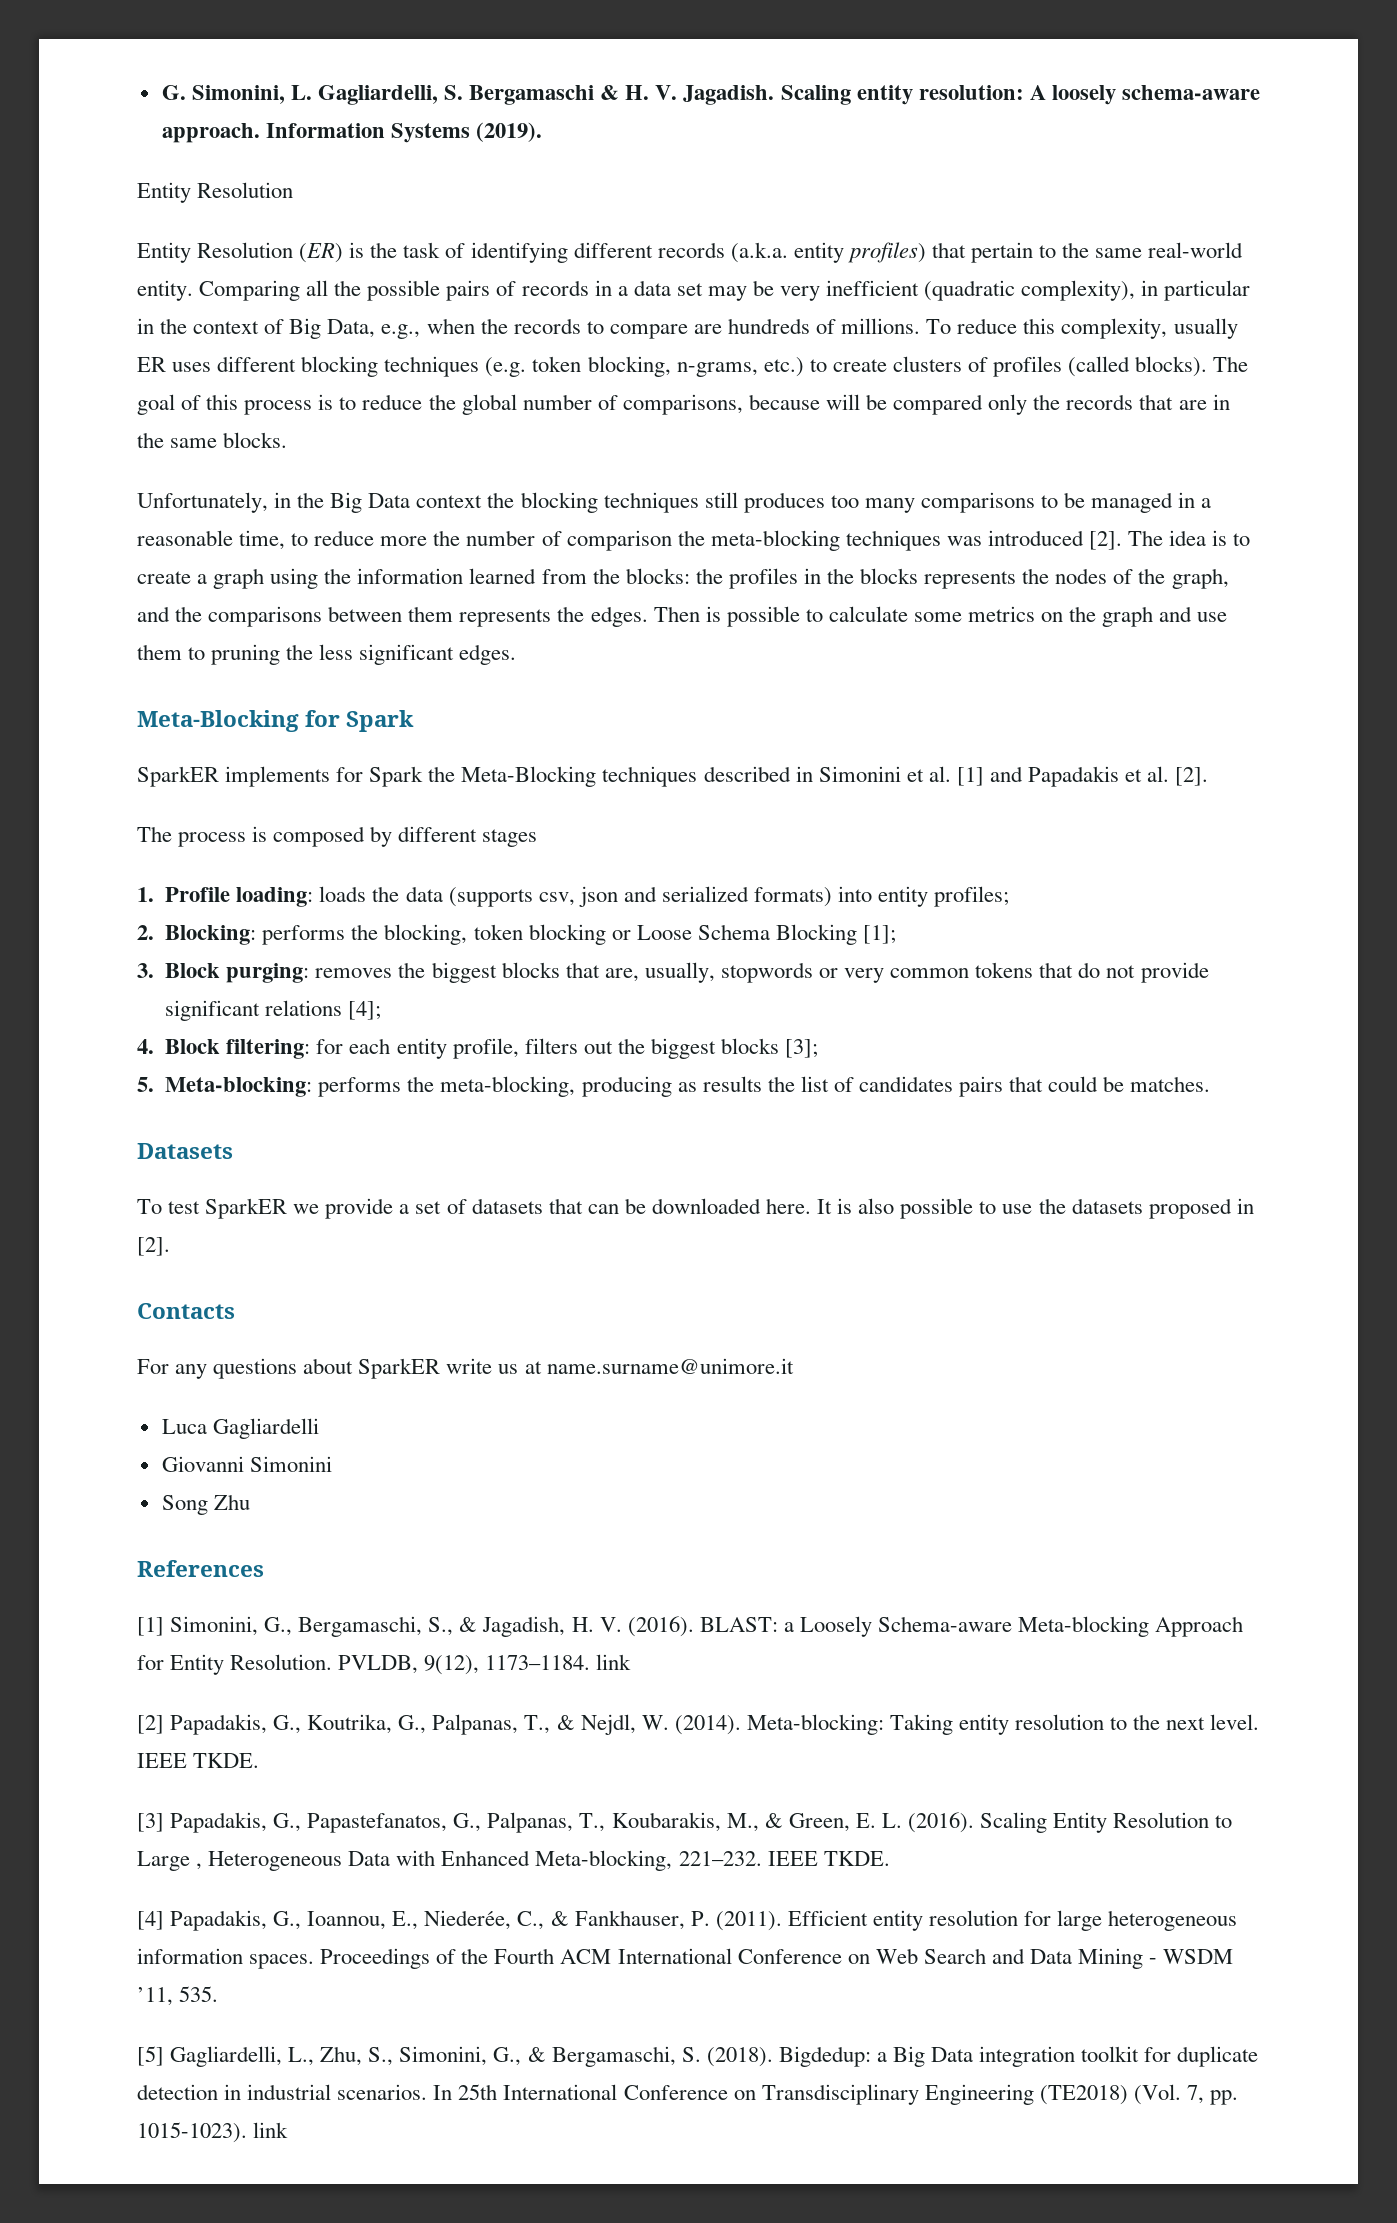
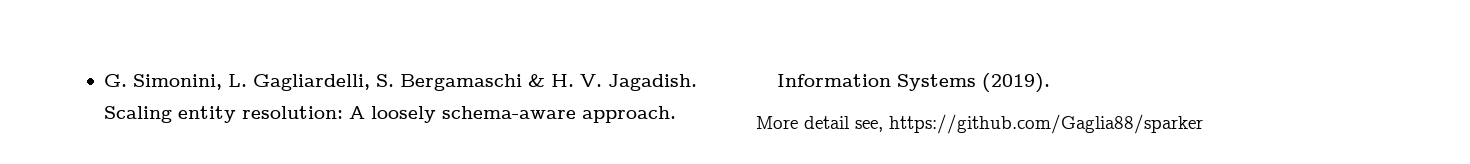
  Information Systems (2019).
- Entity Resolution
- Entity Resolution (ER) is the task of identifying different records (a.k.a. entity profiles) that pertain to the same real-world entity. Comparing all the possible pairs of records in a data set may be very inefficient (quadratic complexity), in particular in the context of Big Data, e.g., when the records to compare are hundreds of millions. To reduce this complexity, usually ER uses different blocking techniques (e.g. token blocking, n-grams, etc.) to create clusters of profiles (called blocks). The goal of this process is to reduce the global number of comparisons, because will be compared only the records that are in the same blocks.
- Unfortunately, in the Big Data context the blocking techniques still produces too many comparisons to be managed in a reasonable time, to reduce more the number of comparison the meta-blocking techniques was introduced [2]. The idea is to create a graph using the information learned from the blocks: the profiles in the blocks represents the nodes of the graph, and the comparisons between them represents the edges. Then is possible to calculate some metrics on the graph and use them to pruning the less significant edges.
- Meta-Blocking for Spark
- SparkER implements for Spark the Meta-Blocking techniques described in Simonini et al. [1] and Papadakis et al. [2].
- The process is composed by different stages
- 1. Profile loading: loads the data (supports csv, json and serialized formats) into entity profiles;
- 2. Blocking: performs the blocking, token blocking or Loose Schema Blocking [1];
- 3. Block purging: removes the biggest blocks that are, usually, stopwords or very common tokens that do not provide significant relations [4];
- 4. Block filtering: for each entity profile, filters out the biggest blocks [3];
- 5. Meta-blocking: performs the meta-blocking, producing as results the list of candidates pairs that could be matches.
- Datasets
- To test SparkER we provide a set of datasets that can be downloaded here. It is also possible to use the datasets proposed in [2].
- Contacts
- For any questions about SparkER write us at name.surname@unimore.it
- Luca Gagliardelli
- Giovanni Simonini
- Song Zhu
- References
- [1] Simonini, G., Bergamaschi, S., & Jagadish, H. V. (2016). BLAST: a Loosely Schema-aware Meta-blocking Approach for Entity Resolution. PVLDB, 9(12), 1173–1184. link
- [2] Papadakis, G., Koutrika, G., Palpanas, T., & Nejdl, W. (2014). Meta-blocking: Taking entity resolution to the next level. IEEE TKDE.
- [3] Papadakis, G., Papastefanatos, G., Palpanas, T., Koubarakis, M., & Green, E. L. (2016). Scaling Entity Resolution to Large , Heterogeneous Data with Enhanced Meta-blocking, 221–232. IEEE TKDE.
- [4] Papadakis, G., Ioannou, E., Niederée, C., & Fankhauser, P. (2011). Efficient entity resolution for large heterogeneous information spaces. Proceedings of the Fourth ACM International Conference on Web Search and Data Mining - WSDM ’11, 535.
- [5] Gagliardelli, L., Zhu, S., Simonini, G., & Bergamaschi, S. (2018). Bigdedup: a Big Data integration toolkit for duplicate detection in industrial scenarios. In 25th International Conference on Transdisciplinary Engineering (TE2018) (Vol. 7, pp. 1015-1023). link
+ More detail see, https://github.com/Gaglia88/sparker

